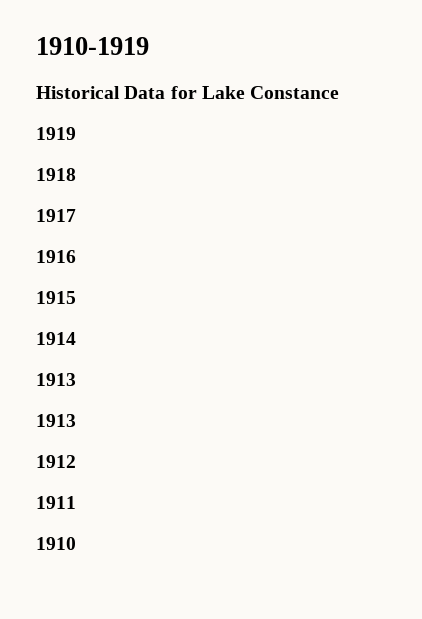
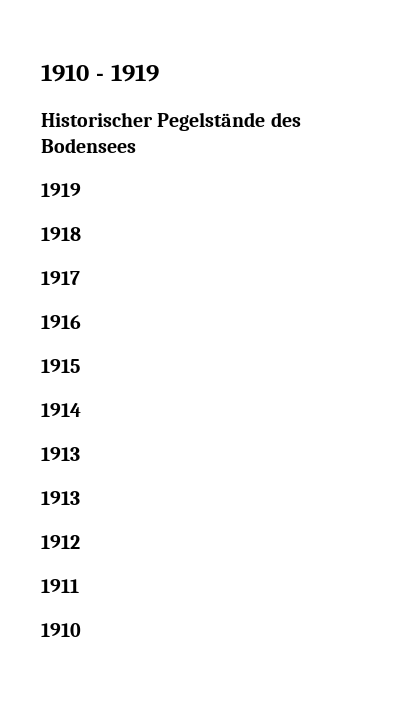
- 1910-1919
- Historical Data for Lake Constance
+ 1910 - 1919
+ Historischer Pegelstände des Bodensees

